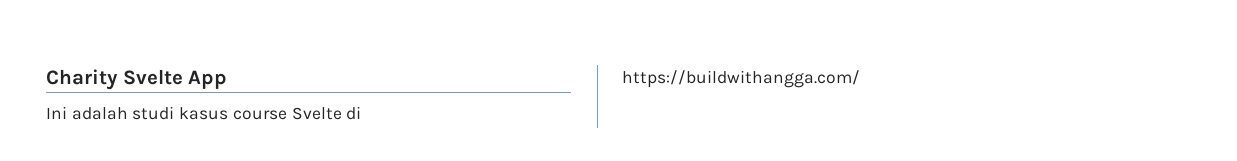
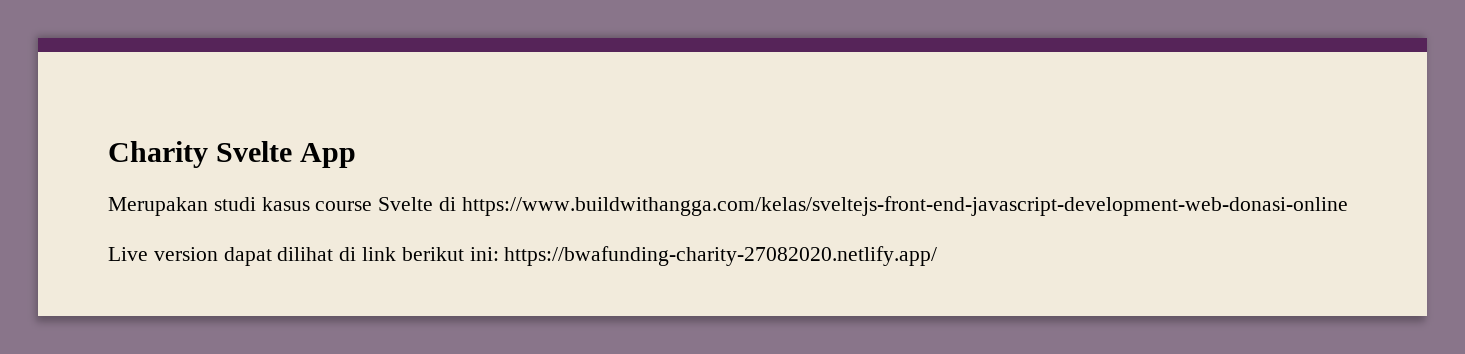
- Ini adalah studi kasus course Svelte di https://buildwithangga.com/
+ Merupakan studi kasus course Svelte di https://www.buildwithangga.com/kelas/sveltejs-front-end-javascript-development-web-donasi-online
+ Live version dapat dilihat di link berikut ini: https://bwafunding-charity-27082020.netlify.app/

